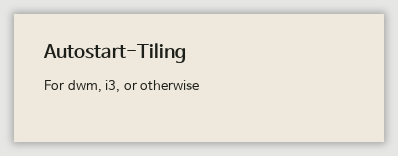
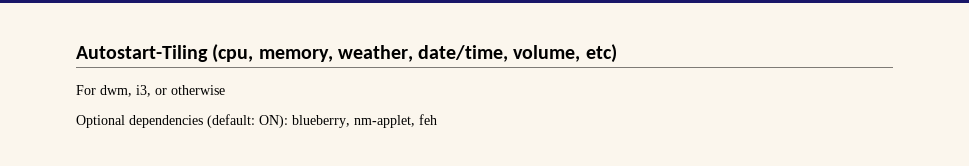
- Autostart-Tiling
+ Autostart-Tiling (cpu, memory, weather, date/time, volume, etc)
+ Optional dependencies (default: ON): blueberry, nm-applet, feh

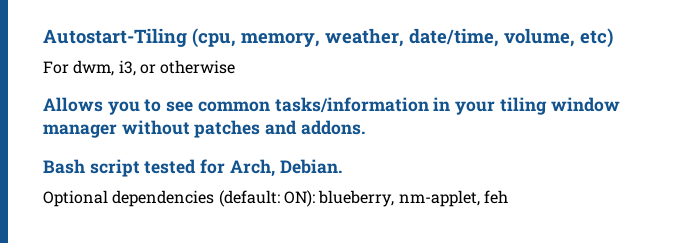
+ Allows you to see common tasks/information in your tiling window manager without patches and addons.
+ Bash script tested for Arch, Debian.

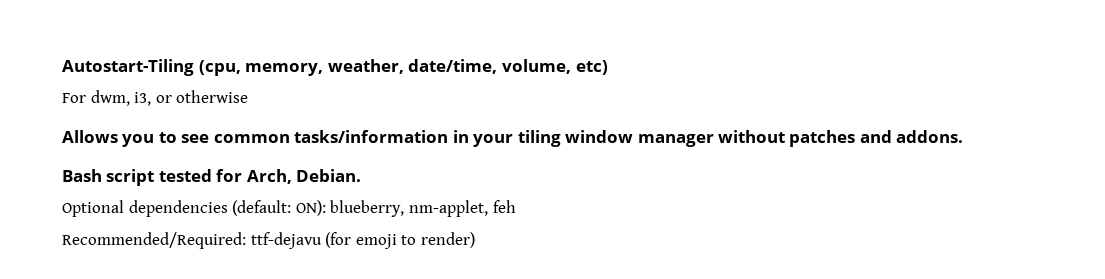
+ Recommended/Required: ttf-dejavu (for emoji to render)

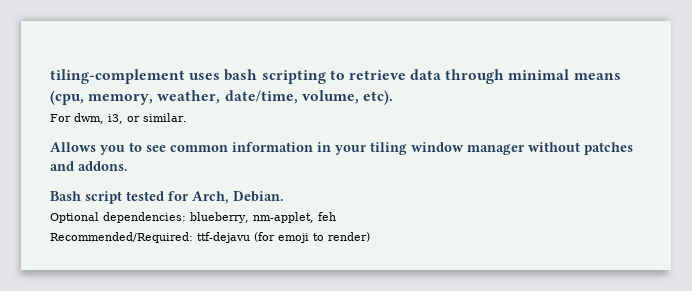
- Autostart-Tiling (cpu, memory, weather, date/time, volume, etc)
+ tiling-complement uses bash scripting to retrieve data through minimal means (cpu, memory, weather, date/time, volume, etc).
- For dwm, i3, or otherwise
+ For dwm, i3, or similar.
- Allows you to see common tasks/information in your tiling window manager without patches and addons.
+ Allows you to see common information in your tiling window manager without patches and addons.
- Optional dependencies (default: ON): blueberry, nm-applet, feh
+ Optional dependencies: blueberry, nm-applet, feh

